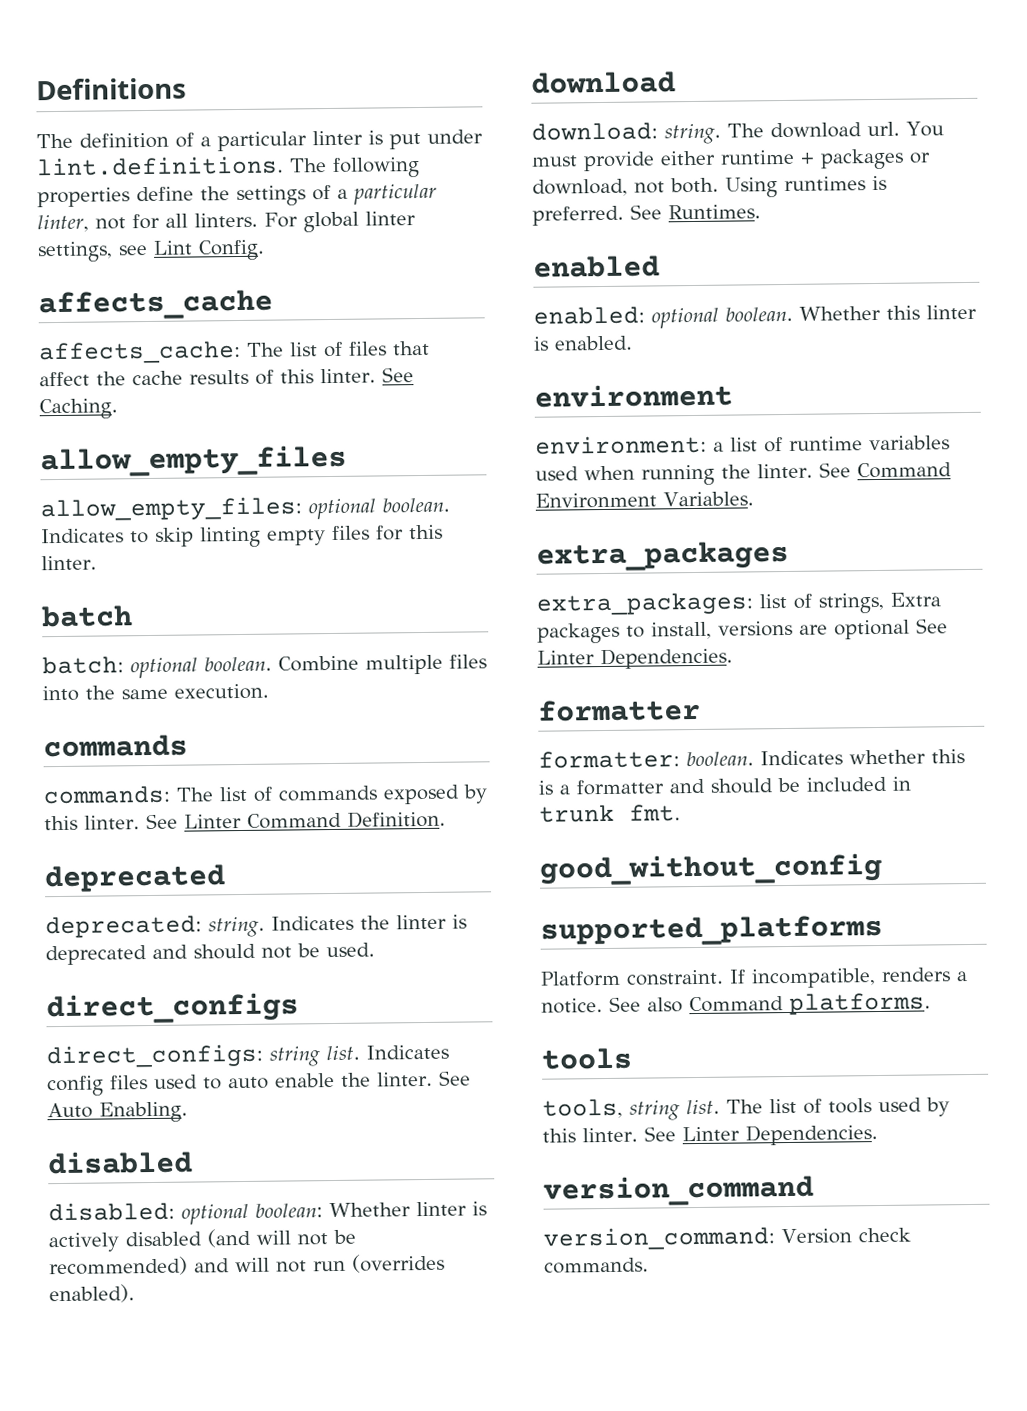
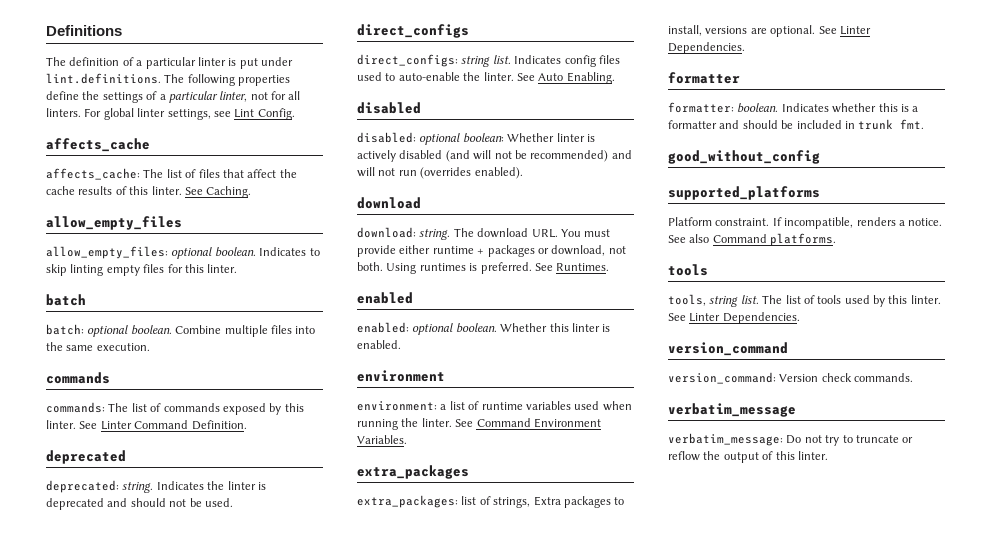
- Indicates config files used to auto enable the linter.
+ Indicates config files used to auto-enable the linter.
- The download url. You must provide either runtime + packages or download, not both.
+ The download URL. You must provide either runtime + packages or download, not both.
- extra_packages: list of strings, Extra packages to install, versions are optional See Linter Dependencies.
+ extra_packages: list of strings, Extra packages to install, versions are optional. See Linter Dependencies.
+ verbatim_message
+ verbatim_message: Do not try to truncate or reflow the output of this linter.

